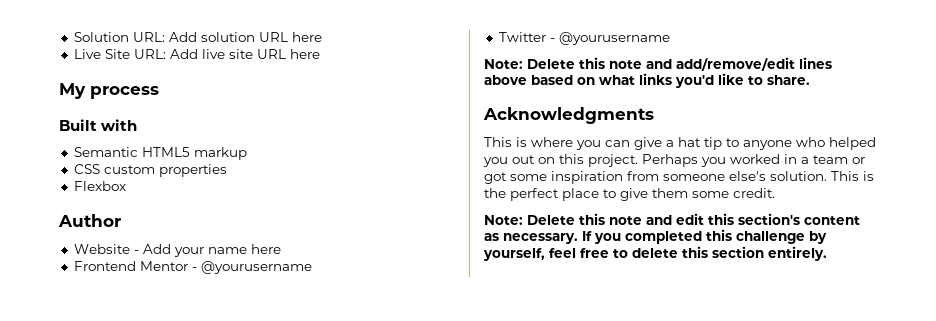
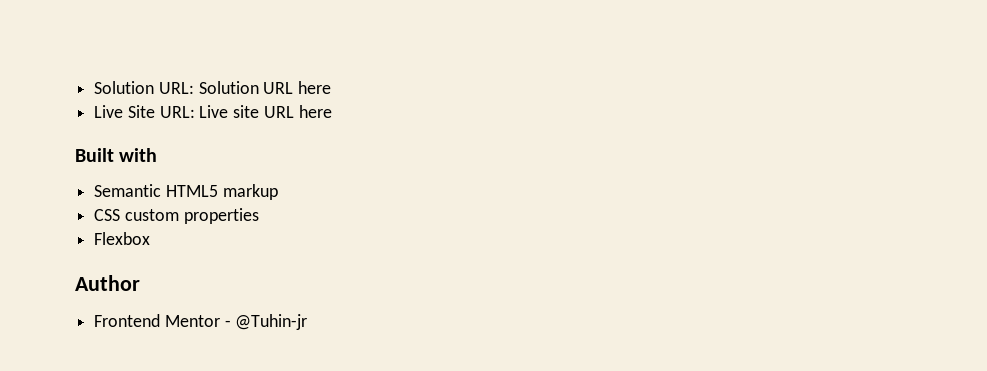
- Solution URL: Add solution URL here
+ Solution URL: Solution URL here
- Live Site URL: Add live site URL here
+ Live Site URL: Live site URL here
- My process
- Website - Add your name here
- Frontend Mentor - @yourusername
- Twitter - @yourusername
- Note: Delete this note and add/remove/edit lines above based on what links you'd like to share.
- Acknowledgments
- This is where you can give a hat tip to anyone who helped you out on this project. Perhaps you worked in a team or got some inspiration from someone else's solution. This is the perfect place to give them some credit.
- Note: Delete this note and edit this section's content as necessary. If you completed this challenge by yourself, feel free to delete this section entirely.
+ Frontend Mentor - @Tuhin-jr

